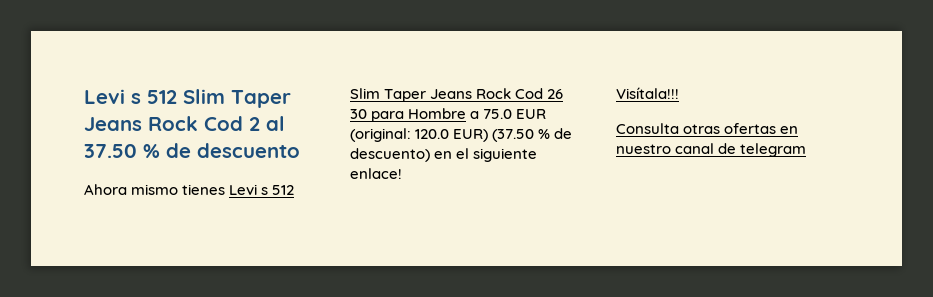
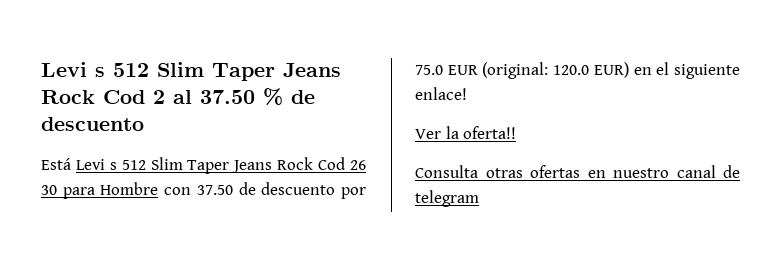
- Ahora mismo tienes Levi s 512 Slim Taper Jeans Rock Cod 26 30 para Hombre a 75.0 EUR (original: 120.0 EUR) (37.50 % de descuento) en el siguiente enlace!
+ Está Levi s 512 Slim Taper Jeans Rock Cod 26 30 para Hombre con 37.50 de descuento por 75.0 EUR (original: 120.0 EUR) en el siguiente enlace!
- Visítala!!!
+ Ver la oferta!!

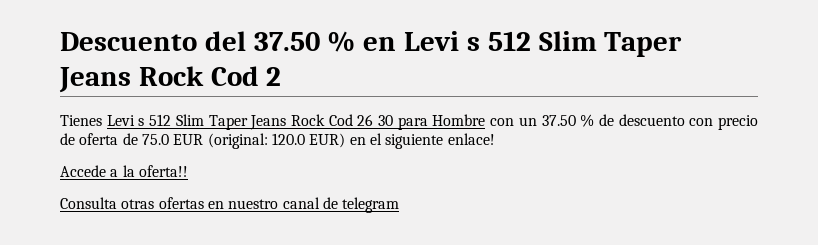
- Levi s 512 Slim Taper Jeans Rock Cod 2 al 37.50 % de descuento
- Está Levi s 512 Slim Taper Jeans Rock Cod 26 30 para Hombre con 37.50 de descuento por 75.0 EUR (original: 120.0 EUR) en el siguiente enlace!
+ Descuento del 37.50 % en Levi s 512 Slim Taper Jeans Rock Cod 2
+ Tienes Levi s 512 Slim Taper Jeans Rock Cod 26 30 para Hombre con un 37.50 % de descuento con precio de oferta de 75.0 EUR (original: 120.0 EUR) en el siguiente enlace!
- Ver la oferta!!
+ Accede a la oferta!!

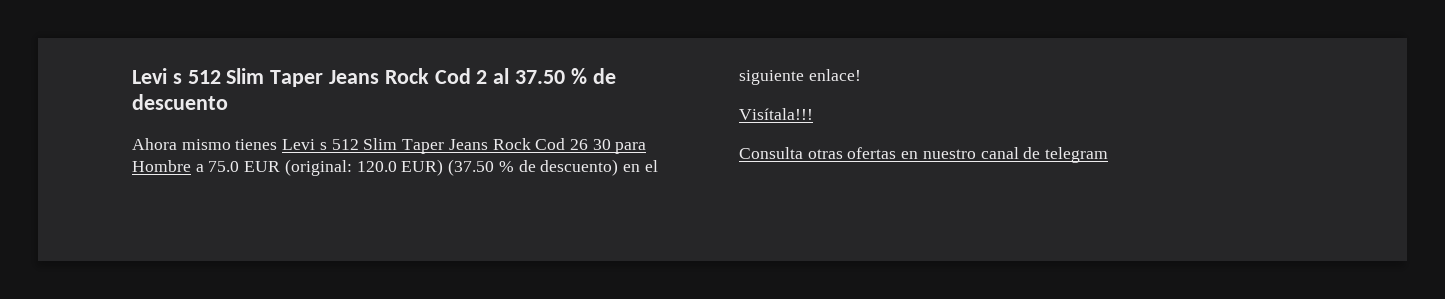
- Descuento del 37.50 % en Levi s 512 Slim Taper Jeans Rock Cod 2
- Tienes Levi s 512 Slim Taper Jeans Rock Cod 26 30 para Hombre con un 37.50 % de descuento con precio de oferta de 75.0 EUR (original: 120.0 EUR) en el siguiente enlace!
+ Levi s 512 Slim Taper Jeans Rock Cod 2 al 37.50 % de descuento
+ Ahora mismo tienes Levi s 512 Slim Taper Jeans Rock Cod 26 30 para Hombre a 75.0 EUR (original: 120.0 EUR) (37.50 % de descuento) en el siguiente enlace!
- Accede a la oferta!!
+ Visítala!!!

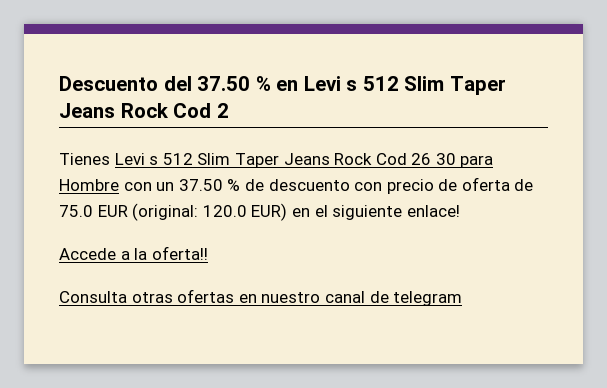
- Levi s 512 Slim Taper Jeans Rock Cod 2 al 37.50 % de descuento
- Ahora mismo tienes Levi s 512 Slim Taper Jeans Rock Cod 26 30 para Hombre a 75.0 EUR (original: 120.0 EUR) (37.50 % de descuento) en el siguiente enlace!
+ Descuento del 37.50 % en Levi s 512 Slim Taper Jeans Rock Cod 2
+ Tienes Levi s 512 Slim Taper Jeans Rock Cod 26 30 para Hombre con un 37.50 % de descuento con precio de oferta de 75.0 EUR (original: 120.0 EUR) en el siguiente enlace!
- Visítala!!!
+ Accede a la oferta!!

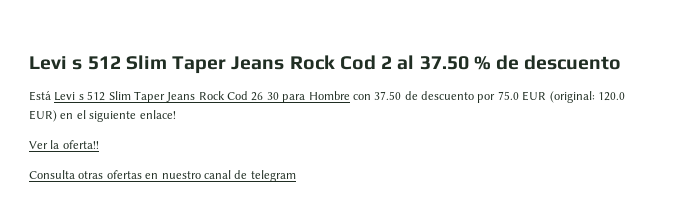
- Descuento del 37.50 % en Levi s 512 Slim Taper Jeans Rock Cod 2
- Tienes Levi s 512 Slim Taper Jeans Rock Cod 26 30 para Hombre con un 37.50 % de descuento con precio de oferta de 75.0 EUR (original: 120.0 EUR) en el siguiente enlace!
+ Levi s 512 Slim Taper Jeans Rock Cod 2 al 37.50 % de descuento
+ Está Levi s 512 Slim Taper Jeans Rock Cod 26 30 para Hombre con 37.50 de descuento por 75.0 EUR (original: 120.0 EUR) en el siguiente enlace!
- Accede a la oferta!!
+ Ver la oferta!!

